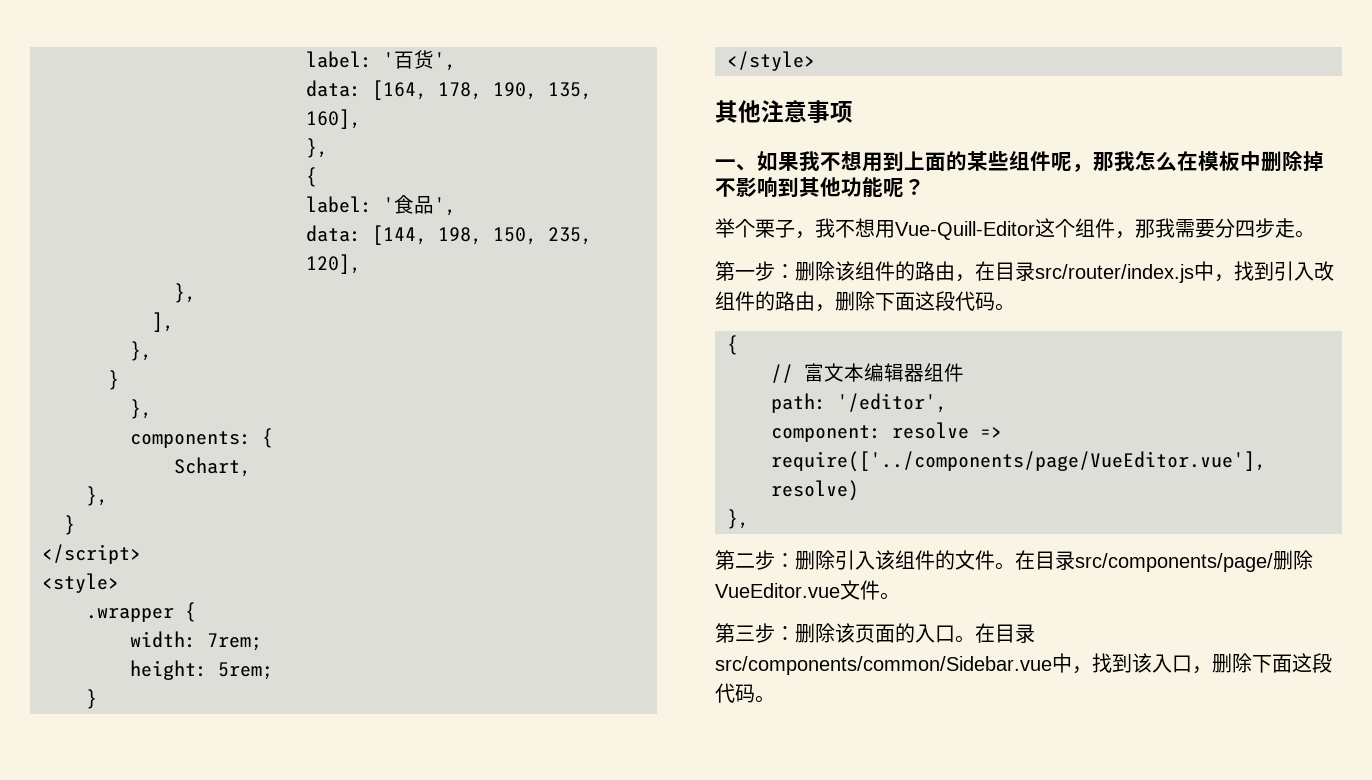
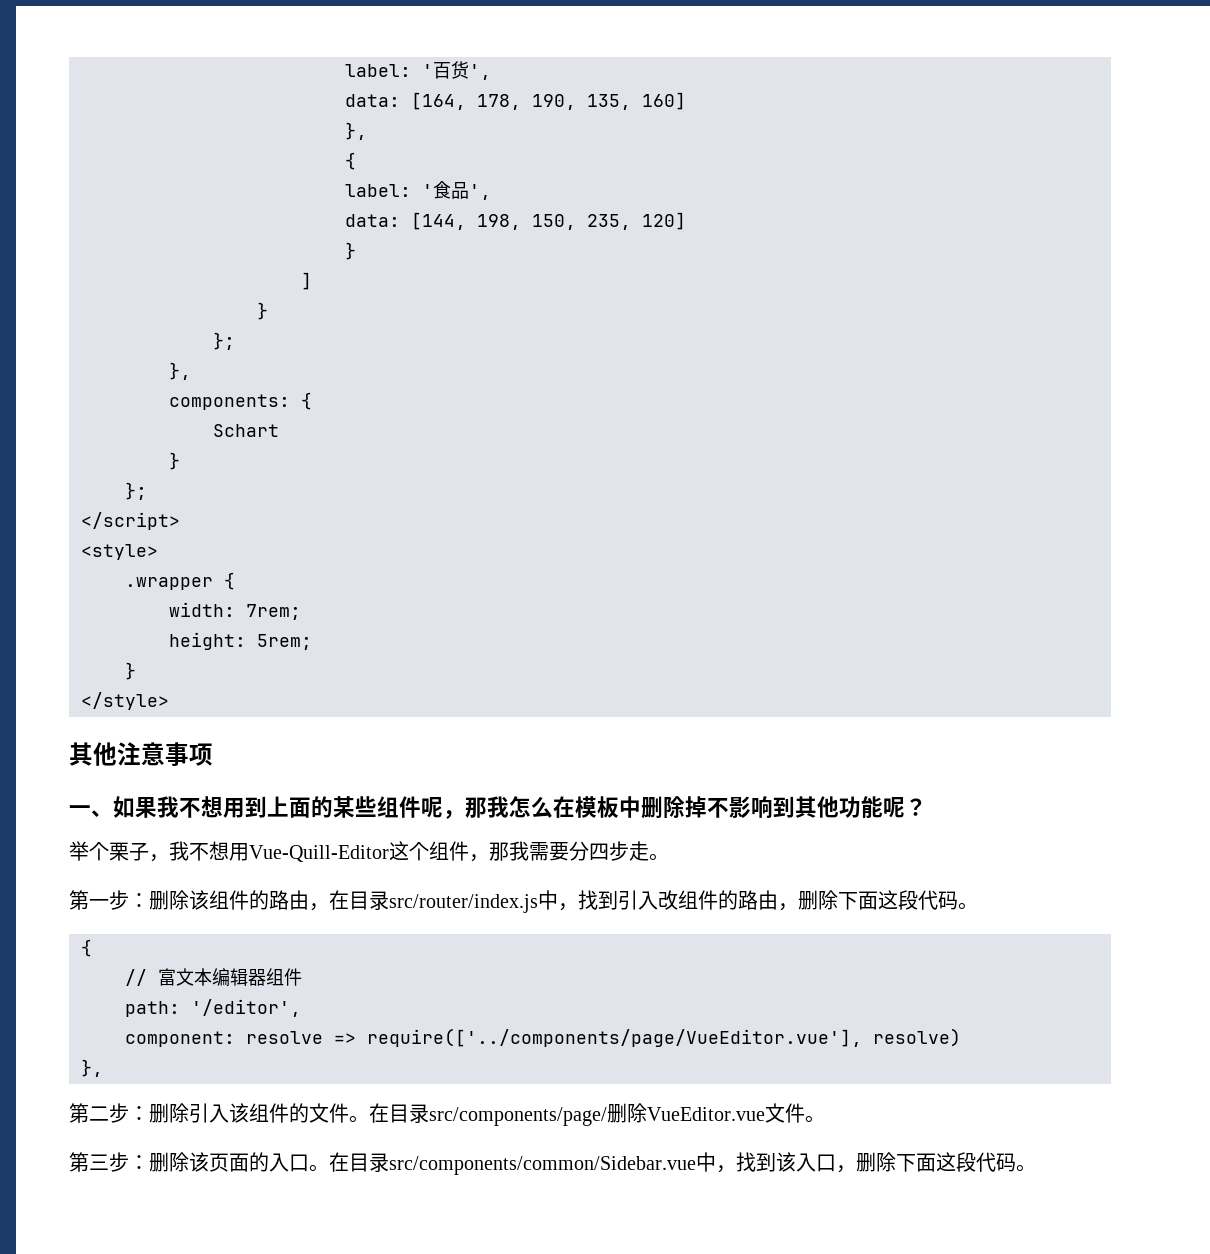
- data: [164, 178, 190, 135, 160],
+ data: [164, 178, 190, 135, 160]
- data: [144, 198, 150, 235, 120],
- },
- ],
- },
+ data: [144, 198, 150, 235, 120]
  }
+ ]
+ }
+ };
- Schart,
- },
+ Schart
  }
+ };

